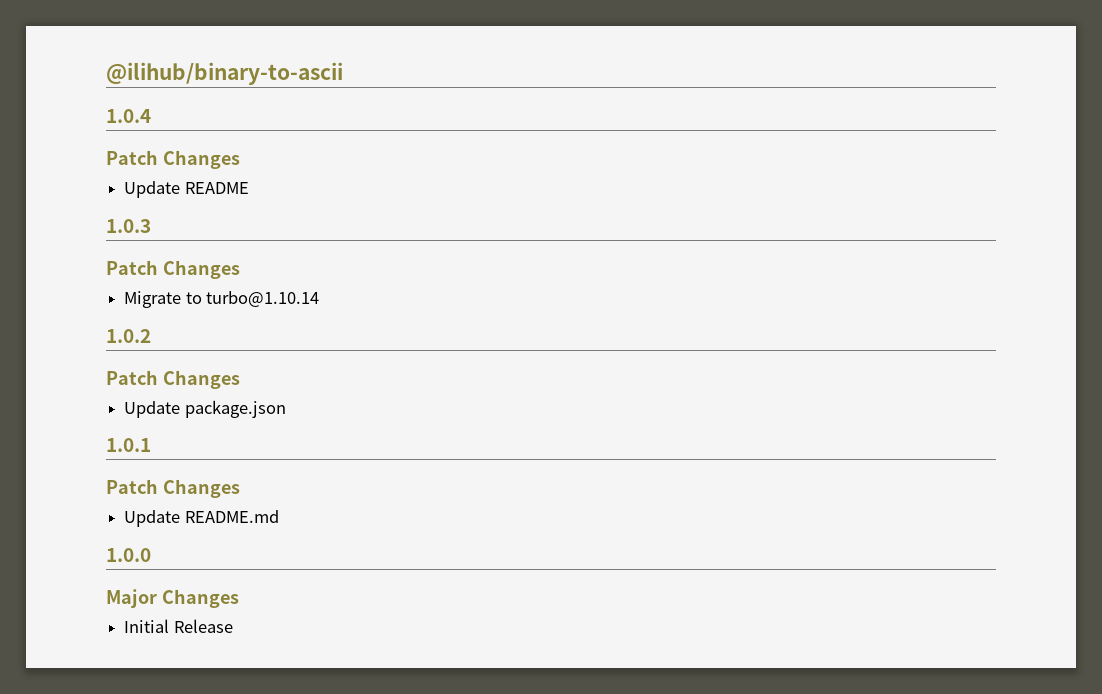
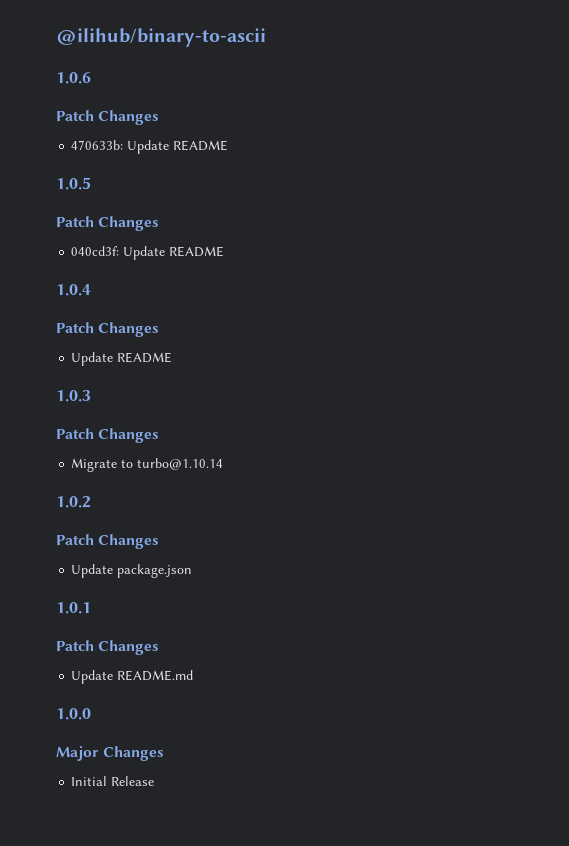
+ 1.0.6
+ Patch Changes
+ 470633b: Update README
+ 1.0.5
+ Patch Changes
+ 040cd3f: Update README

